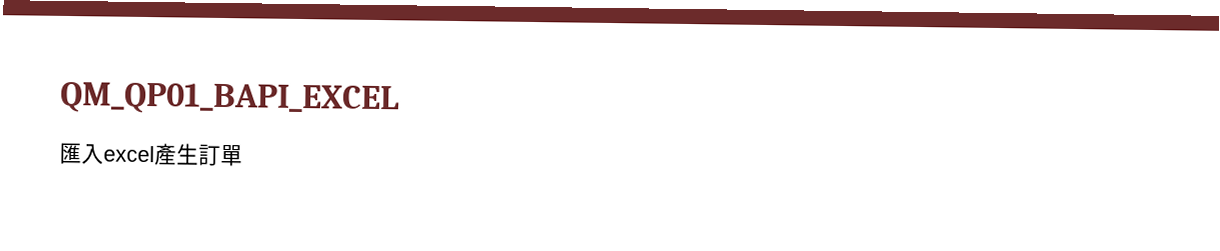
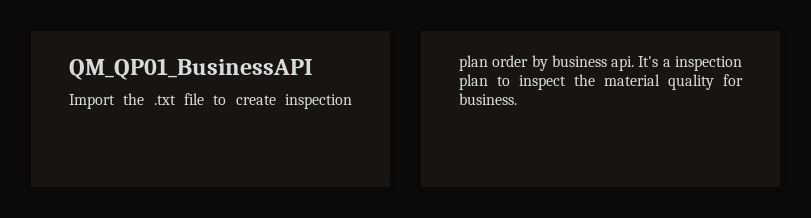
- QM_QP01_BAPI_EXCEL
- 匯入excel產生訂單
+ QM_QP01_BusinessAPI
+ Import the .txt file to create inspection plan order by business api. It's a inspection plan to inspect the material quality for business.

